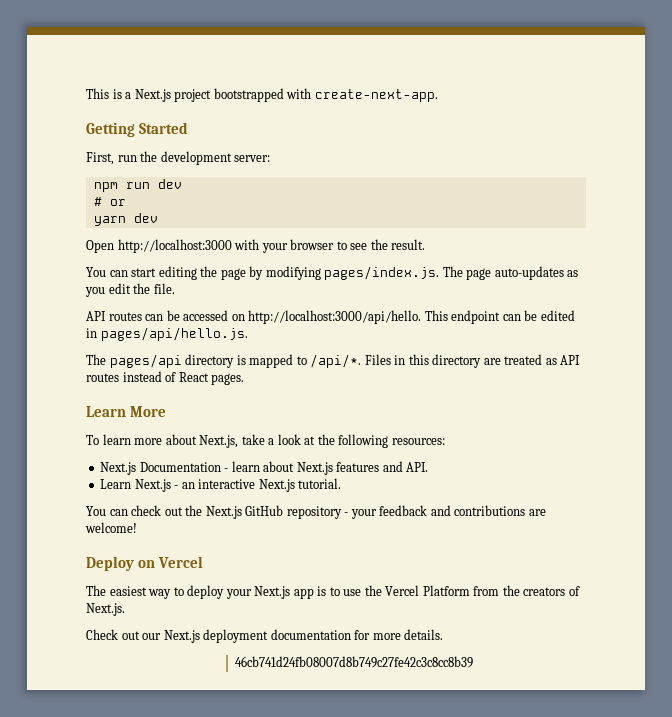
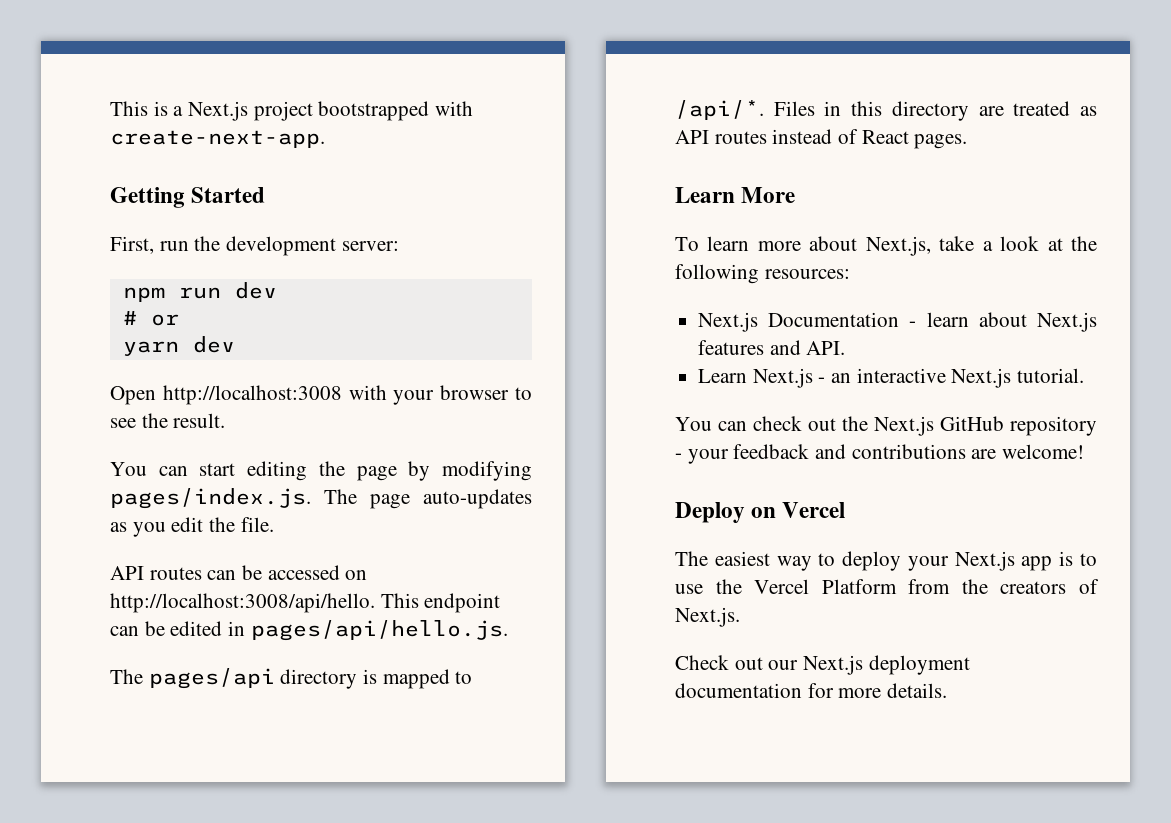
- Open http://localhost:3000 with your browser to see the result.
+ Open http://localhost:3008 with your browser to see the result.
- API routes can be accessed on http://localhost:3000/api/hello.
+ API routes can be accessed on http://localhost:3008/api/hello.
- 46cb741d24fb08007d8b749c27fe42c3c8cc8b39

